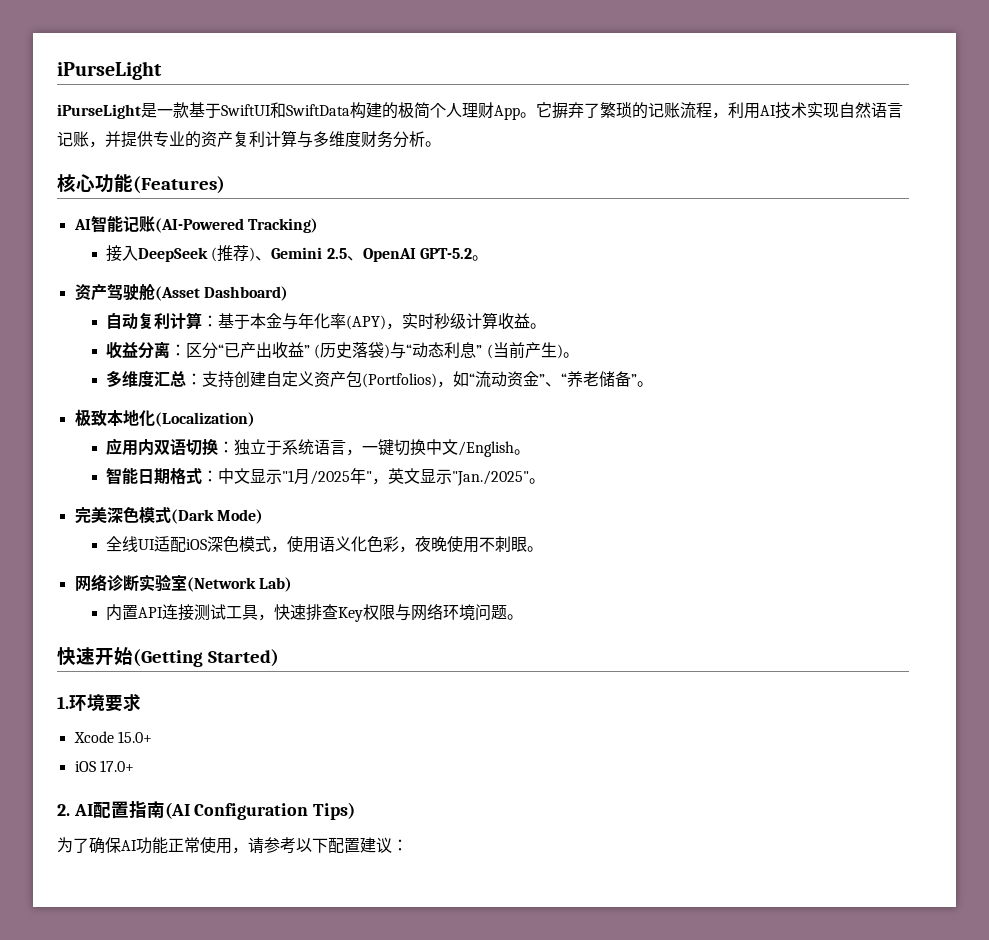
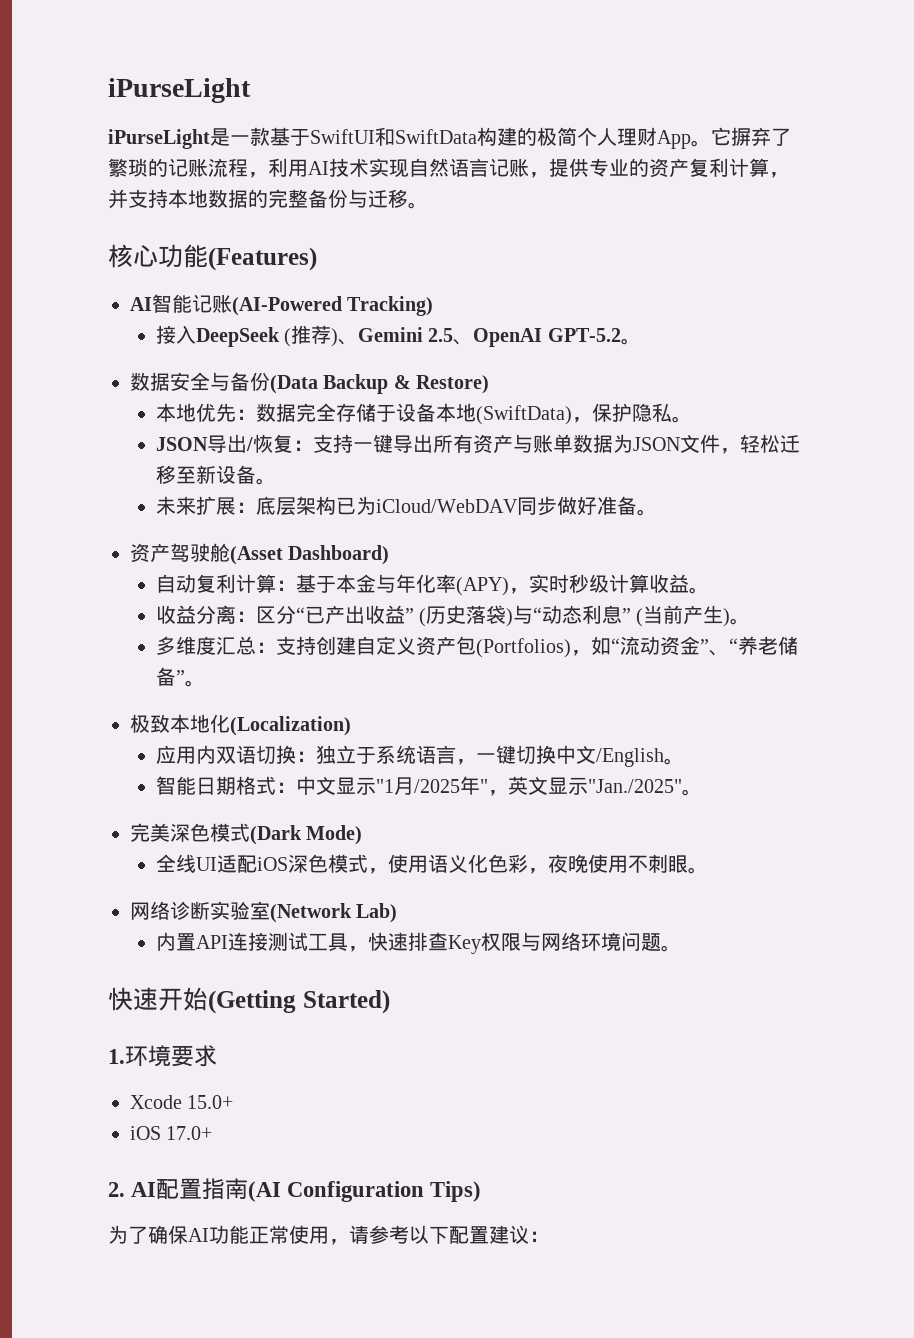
- 它摒弃了繁琐的记账流程，利用AI技术实现自然语言记账，并提供专业的资产复利计算与多维度财务分析。
+ 它摒弃了繁琐的记账流程，利用AI技术实现自然语言记账，提供专业的资产复利计算，并支持本地数据的完整备份与迁移。
+ 数据安全与备份(Data Backup & Restore)
+ 本地优先：数据完全存储于设备本地(SwiftData)，保护隐私。
+ JSON导出/恢复：支持一键导出所有资产与账单数据为JSON文件，轻松迁移至新设备。
+ 未来扩展：底层架构已为iCloud/WebDAV同步做好准备。

